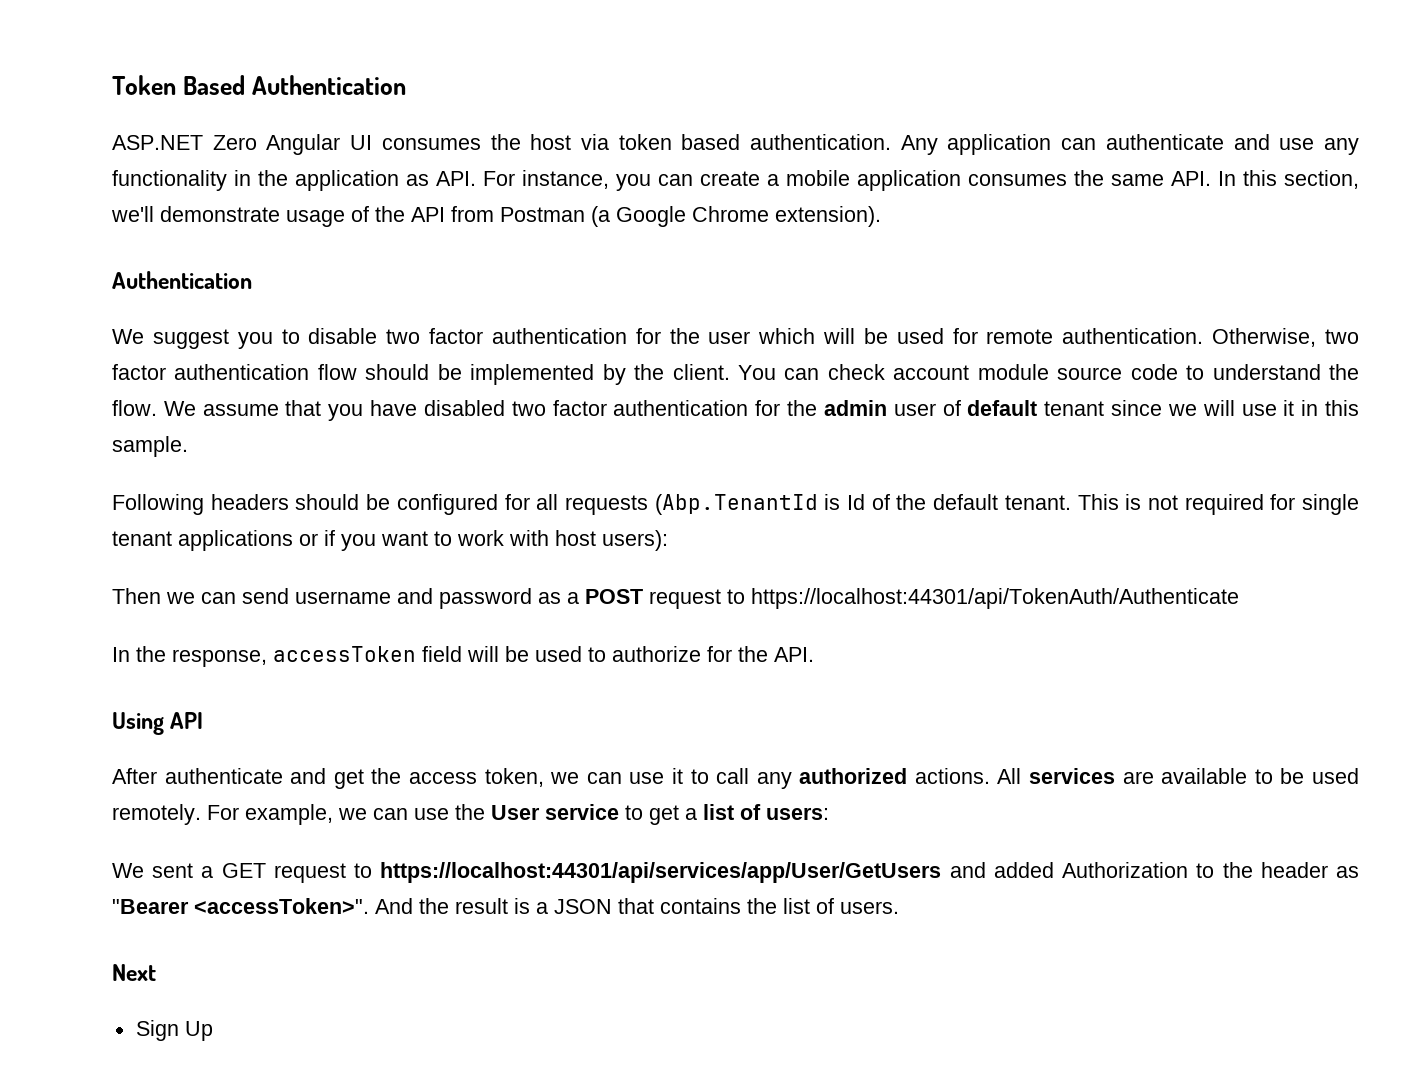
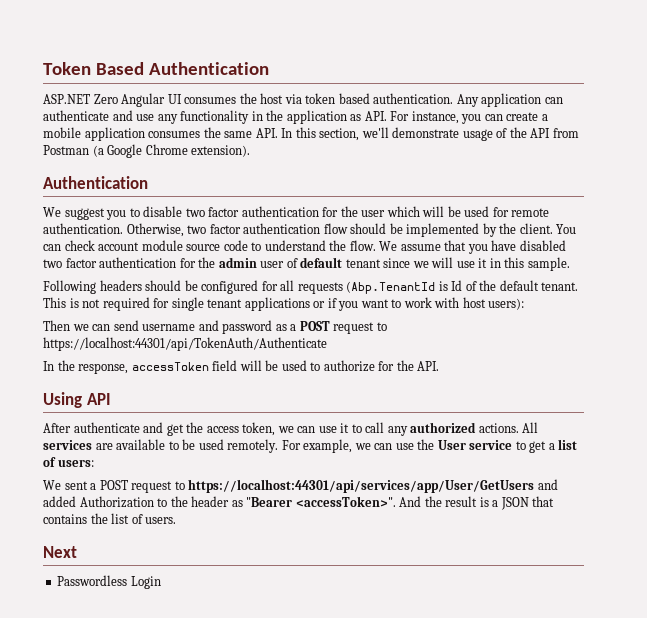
- We sent a GET request to https://localhost:44301/api/services/app/User/GetUsers and added Authorization to the header as "Bearer <accessToken>".
+ We sent a POST request to https://localhost:44301/api/services/app/User/GetUsers and added Authorization to the header as "Bearer <accessToken>".
- Sign Up
+ Passwordless Login

